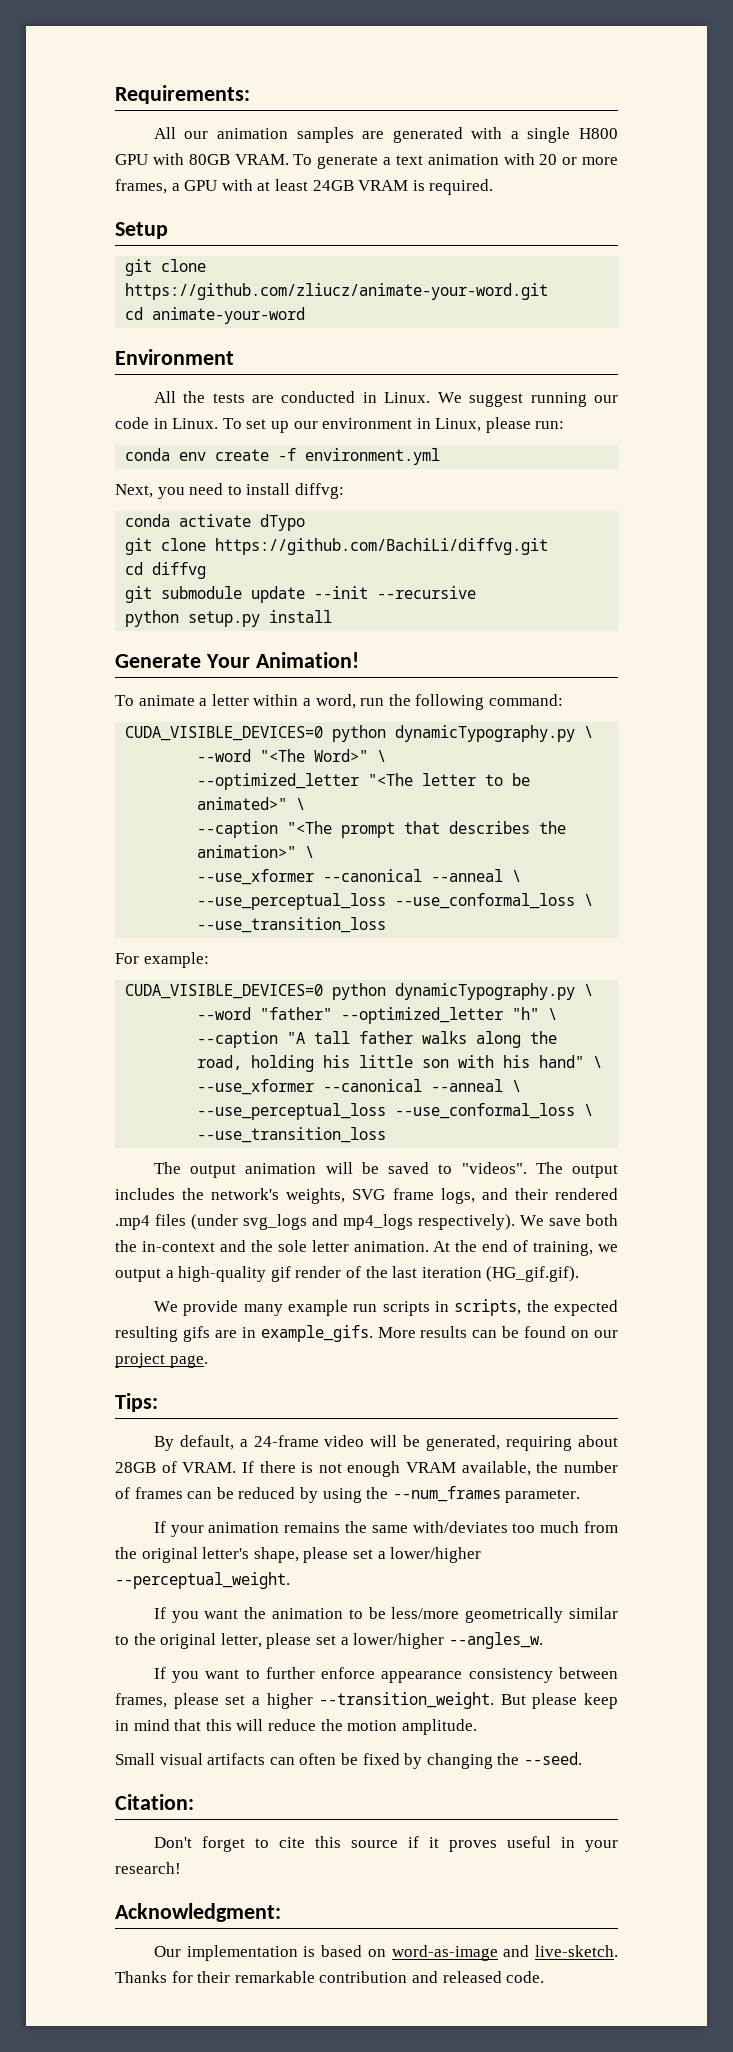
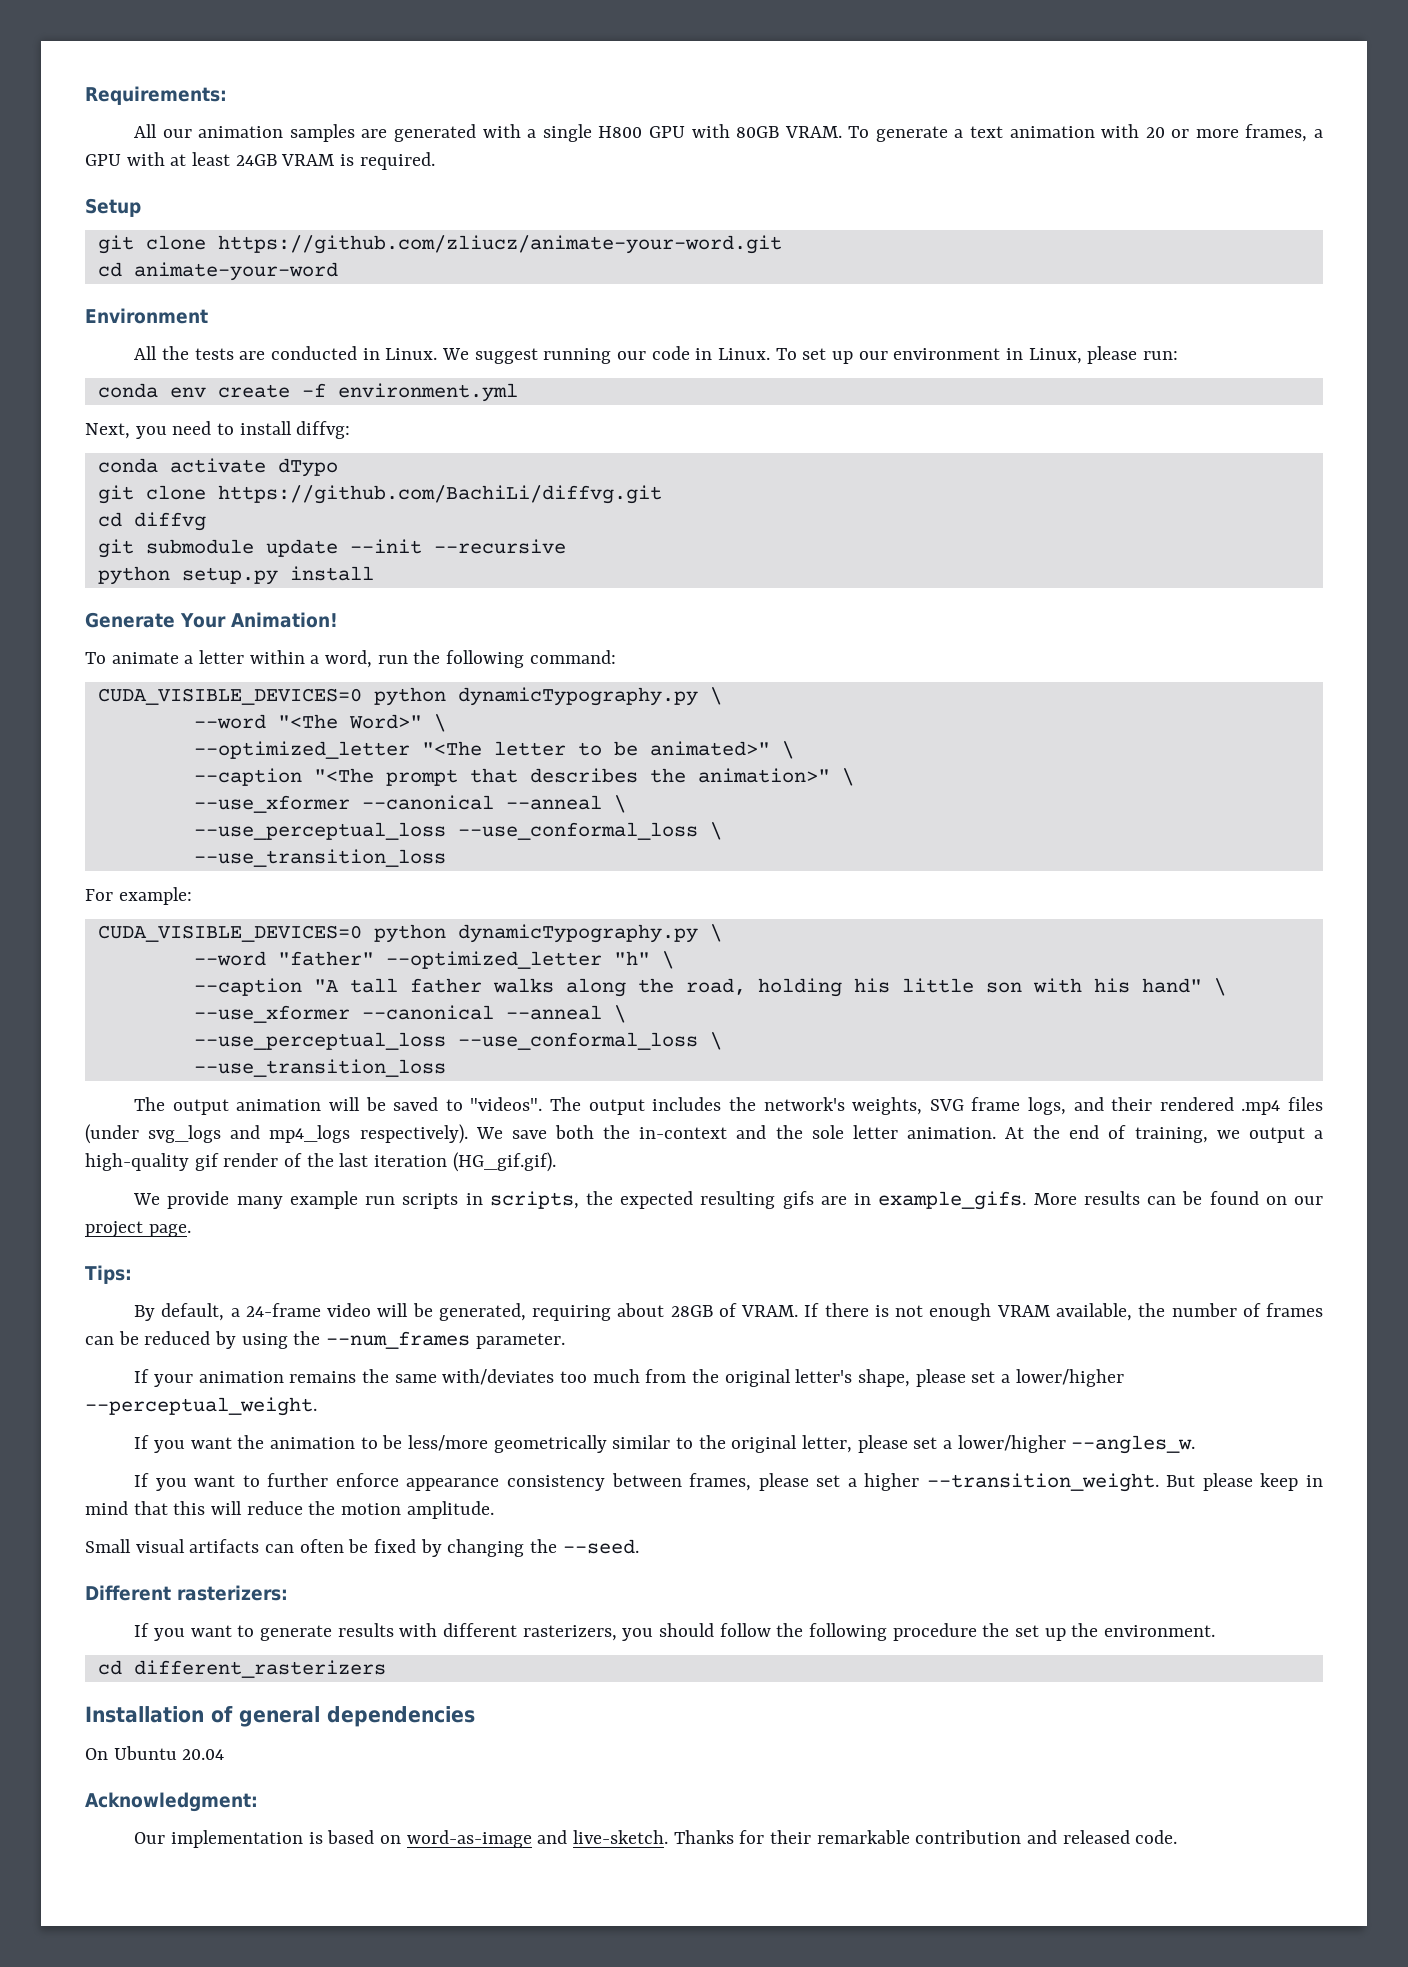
- Citation:
- Don't forget to cite this source if it proves useful in your research!
+ Different rasterizers:
+ If you want to generate results with different rasterizers, you should follow the following procedure the set up the environment.
+ cd different_rasterizers
+ Installation of general dependencies
+ On Ubuntu 20.04

